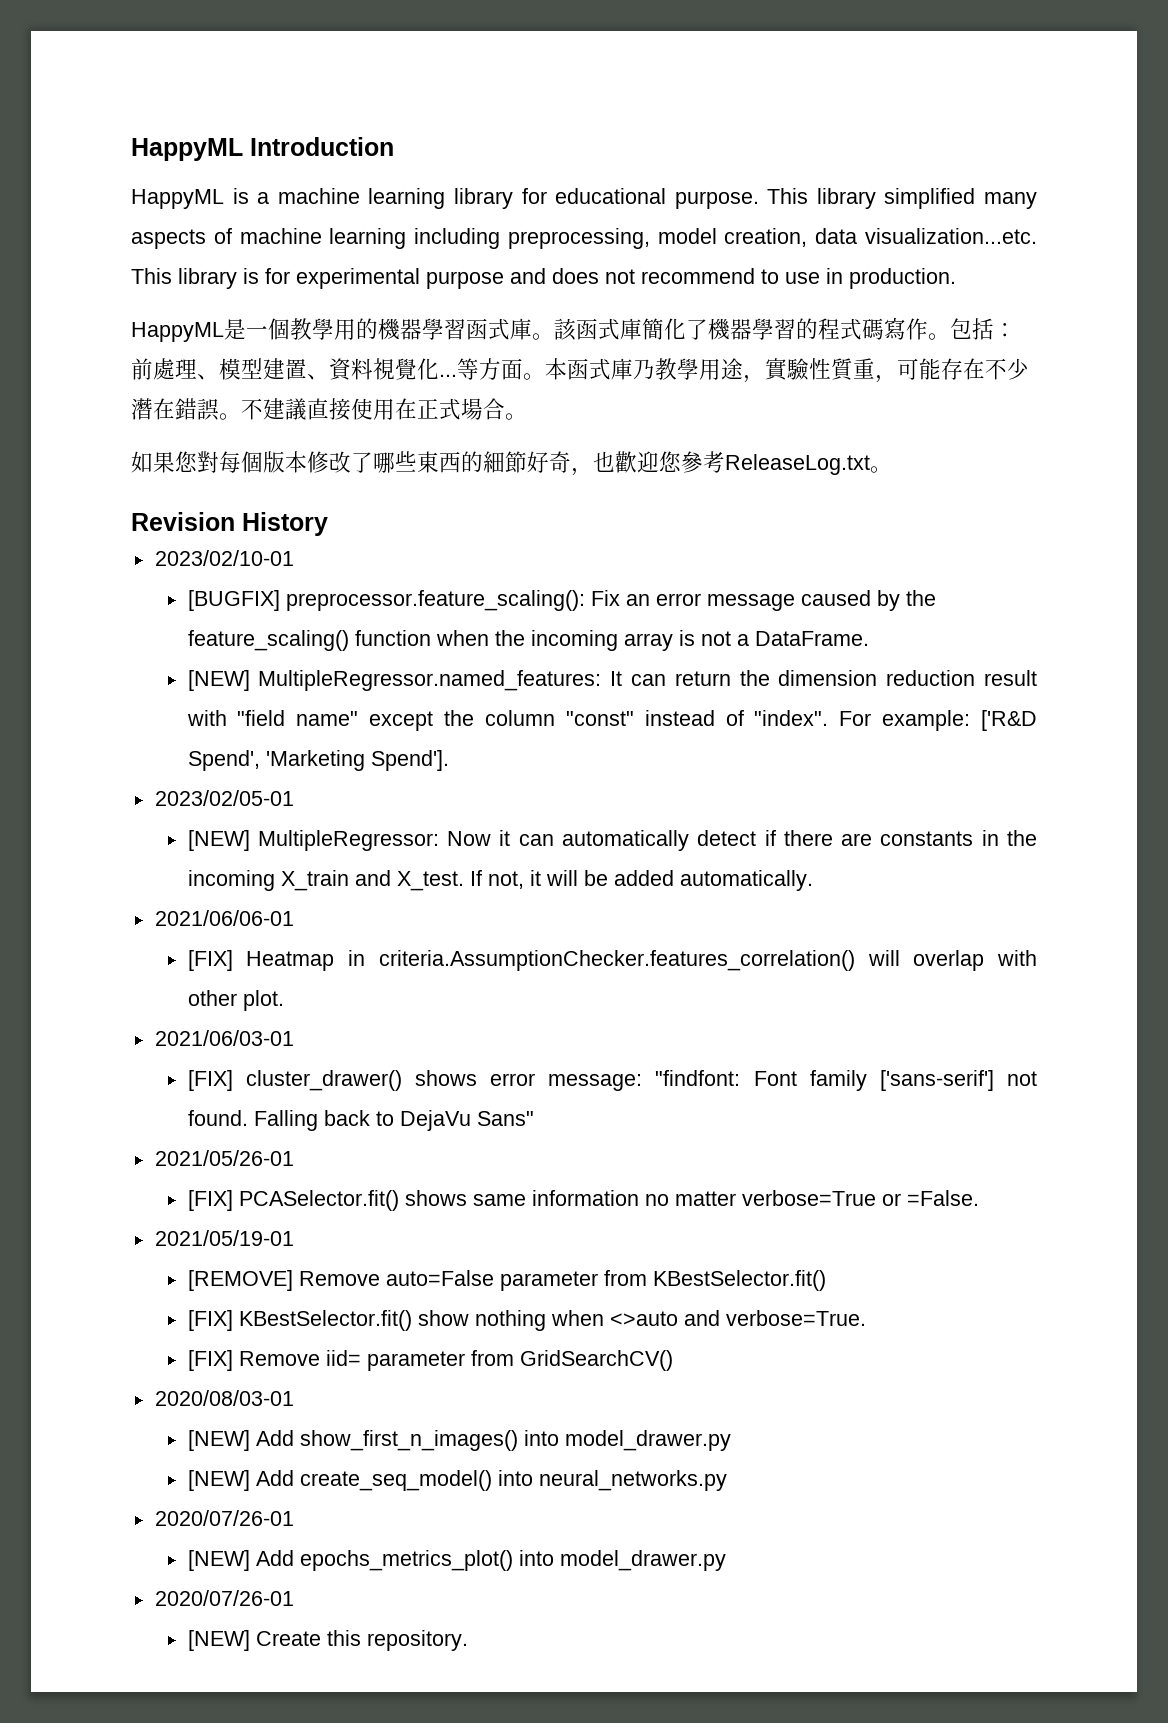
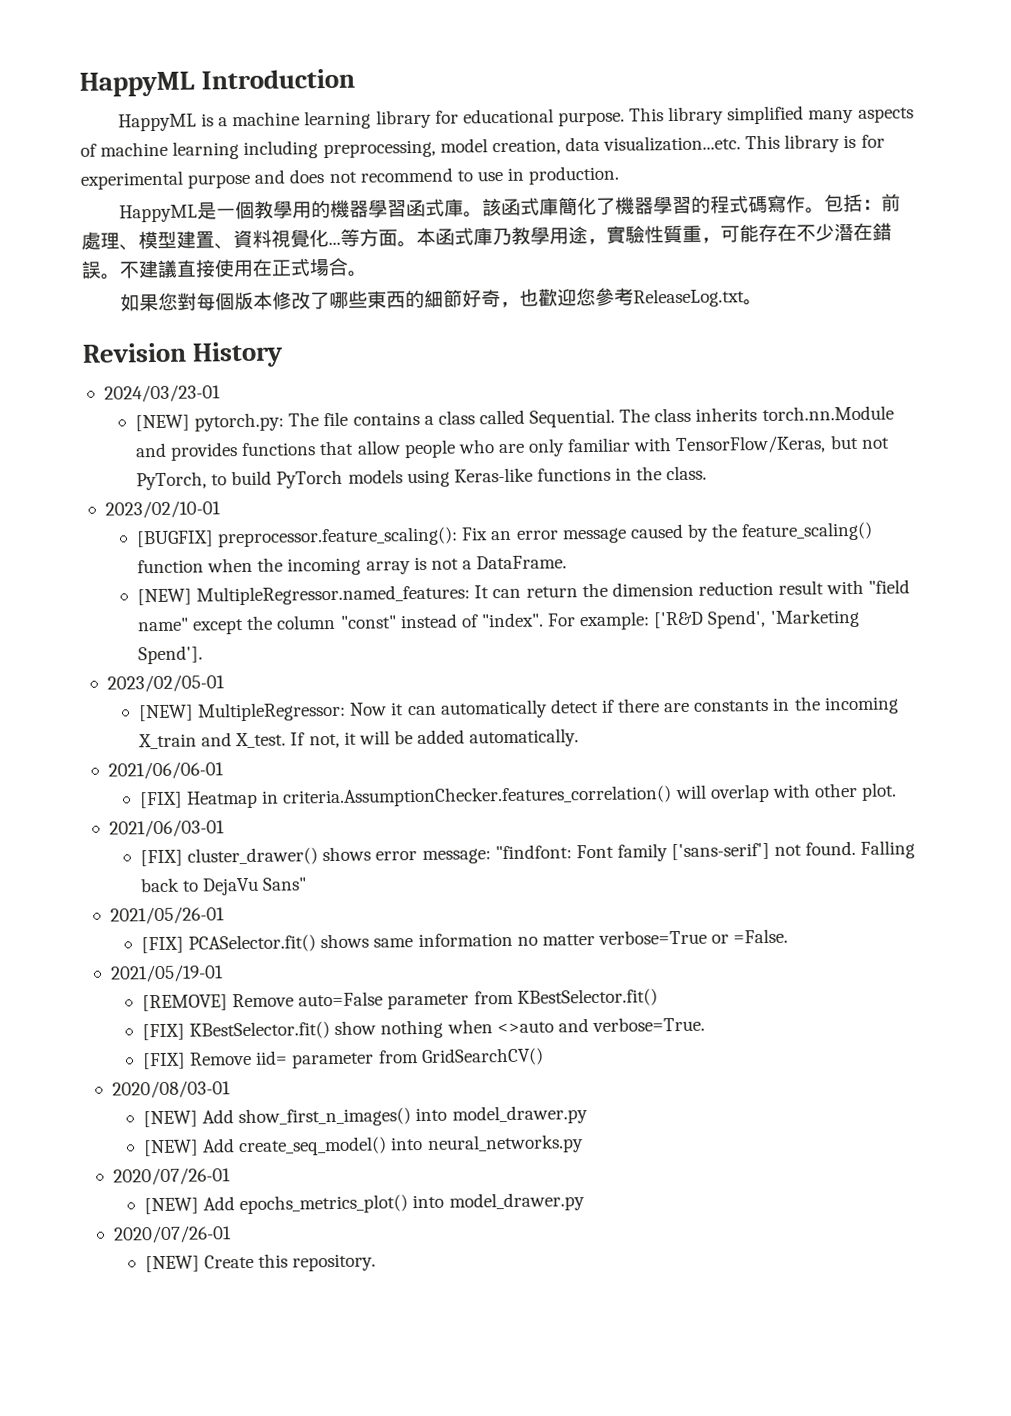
+ 2024/03/23-01
+ [NEW] pytorch.py: The file contains a class called Sequential. The class inherits torch.nn.Module and provides functions that allow people who are only familiar with TensorFlow/Keras, but not PyTorch, to build PyTorch models using Keras-like functions in the class.

